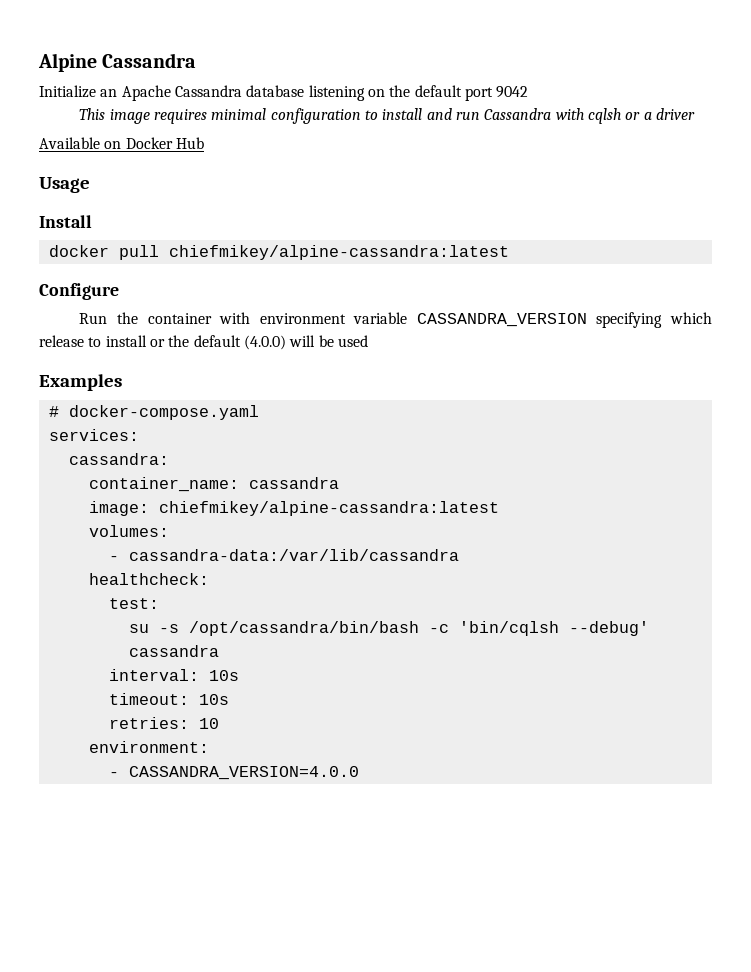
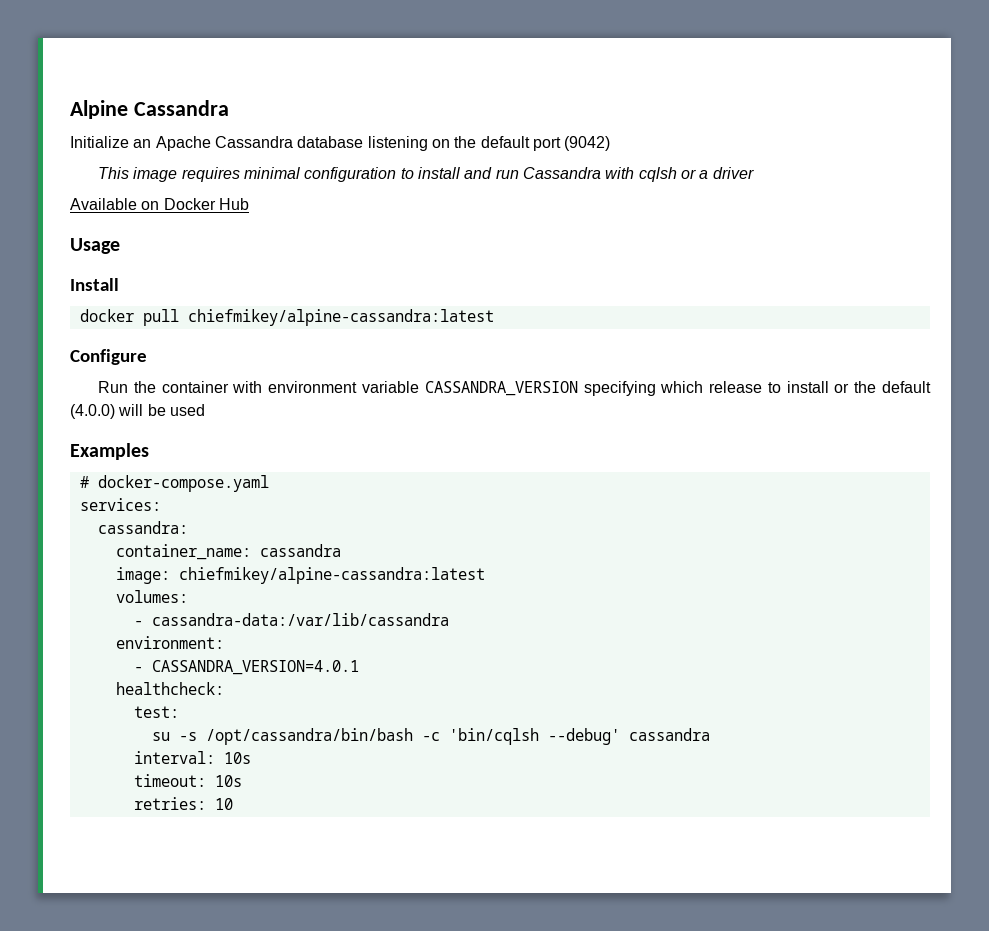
- Initialize an Apache Cassandra database listening on the default port 9042
+ Initialize an Apache Cassandra database listening on the default port (9042)
+ environment:
+ - CASSANDRA_VERSION=4.0.1
- environment:
- - CASSANDRA_VERSION=4.0.0

